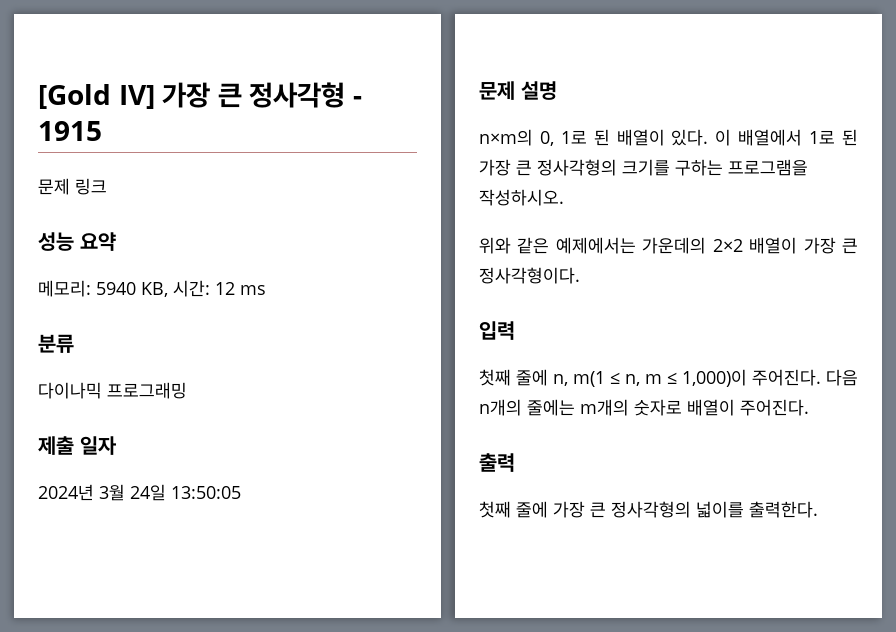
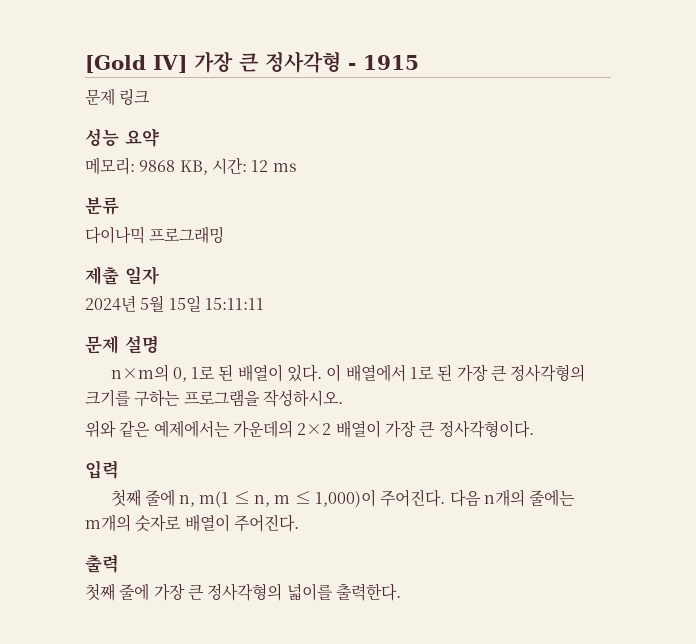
- 메모리: 5940 KB, 시간: 12 ms
+ 메모리: 9868 KB, 시간: 12 ms
- 2024년 3월 24일 13:50:05
+ 2024년 5월 15일 15:11:11

